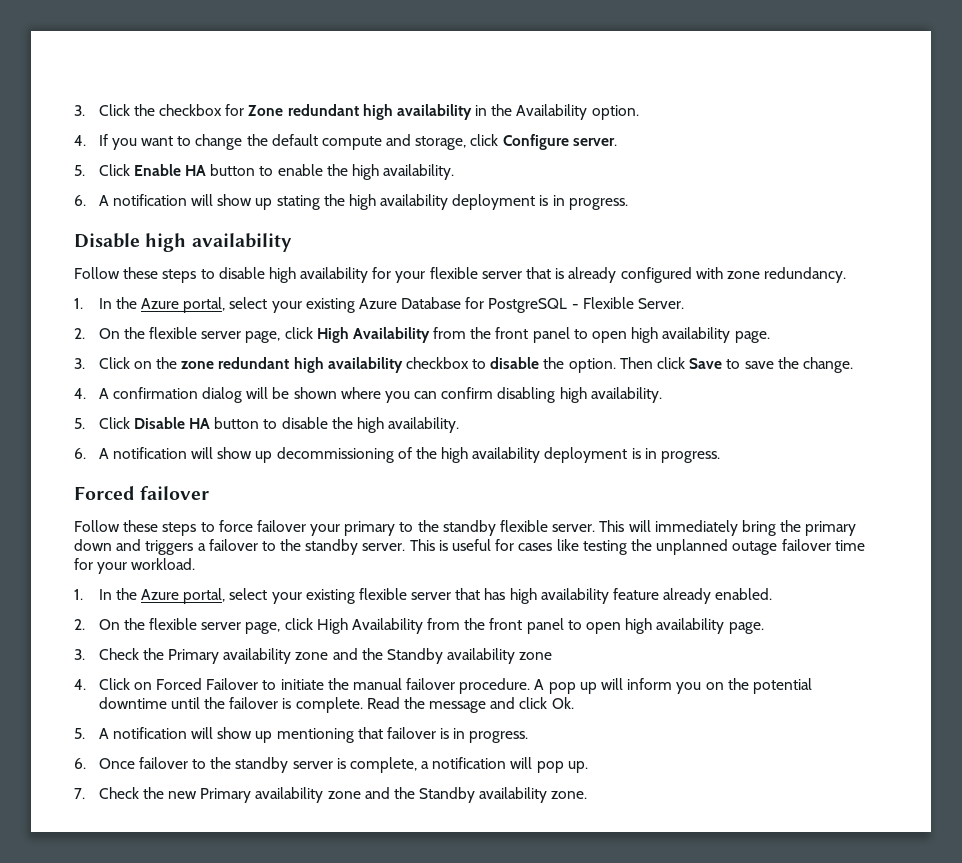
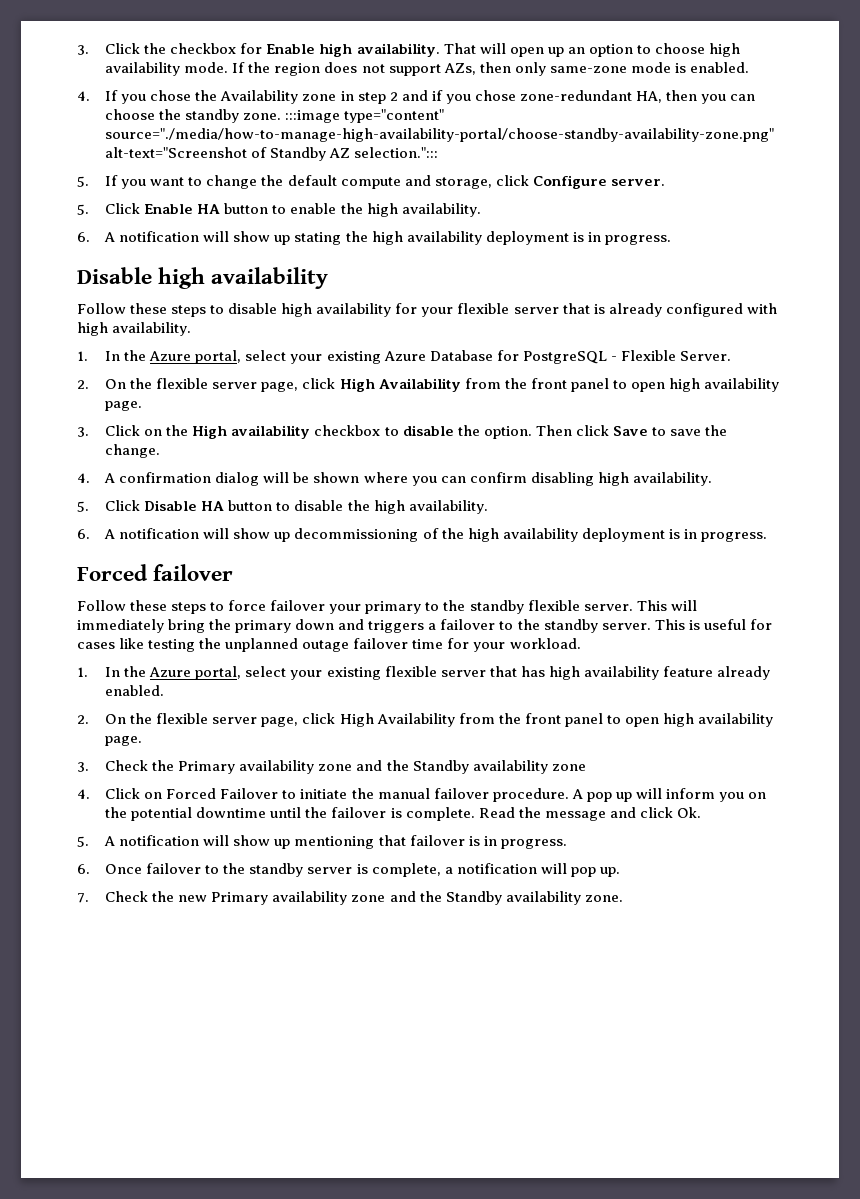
- 3. Click the checkbox for Zone redundant high availability in the Availability option.
- 4. If you want to change the default compute and storage, click Configure server.
+ 3. Click the checkbox for Enable high availability. That will open up an option to choose high availability mode. If the region does not support AZs, then only same-zone mode is enabled.
+ 4. If you chose the Availability zone in step 2 and if you chose zone-redundant HA, then you can choose the standby zone. :::image type="content" source="./media/how-to-manage-high-availability-portal/choose-standby-availability-zone.png" alt-text="Screenshot of Standby AZ selection.":::
+ 5. If you want to change the default compute and storage, click Configure server.
- Follow these steps to disable high availability for your flexible server that is already configured with zone redundancy.
+ Follow these steps to disable high availability for your flexible server that is already configured with high availability.
- 3. Click on the zone redundant high availability checkbox to disable the option.
+ 3. Click on the High availability checkbox to disable the option.

